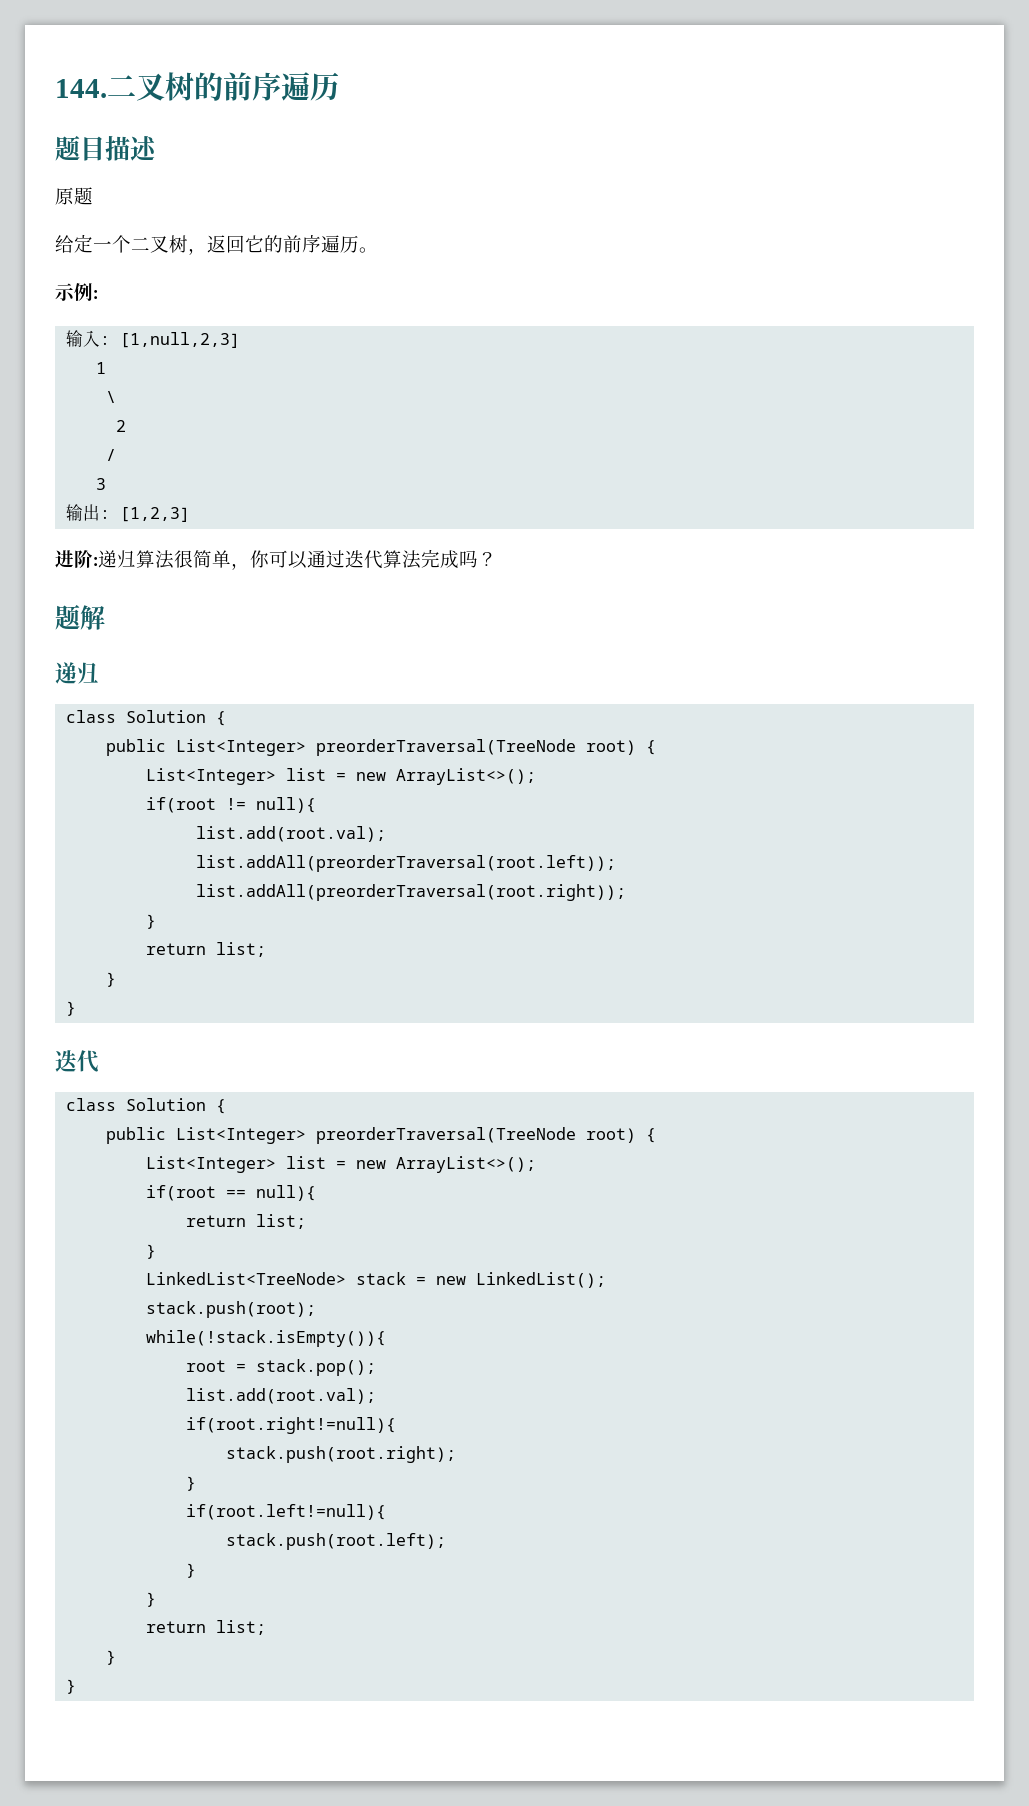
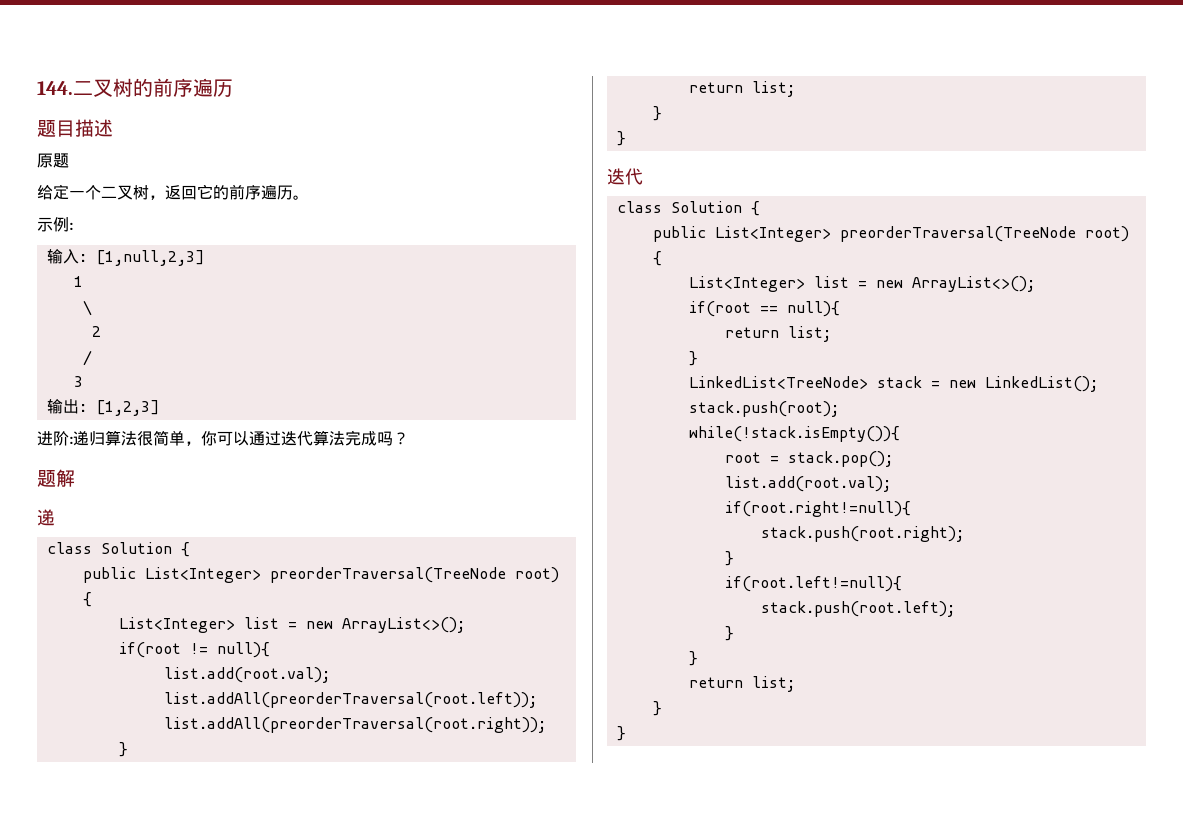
  题解
- 递归
+ 递

